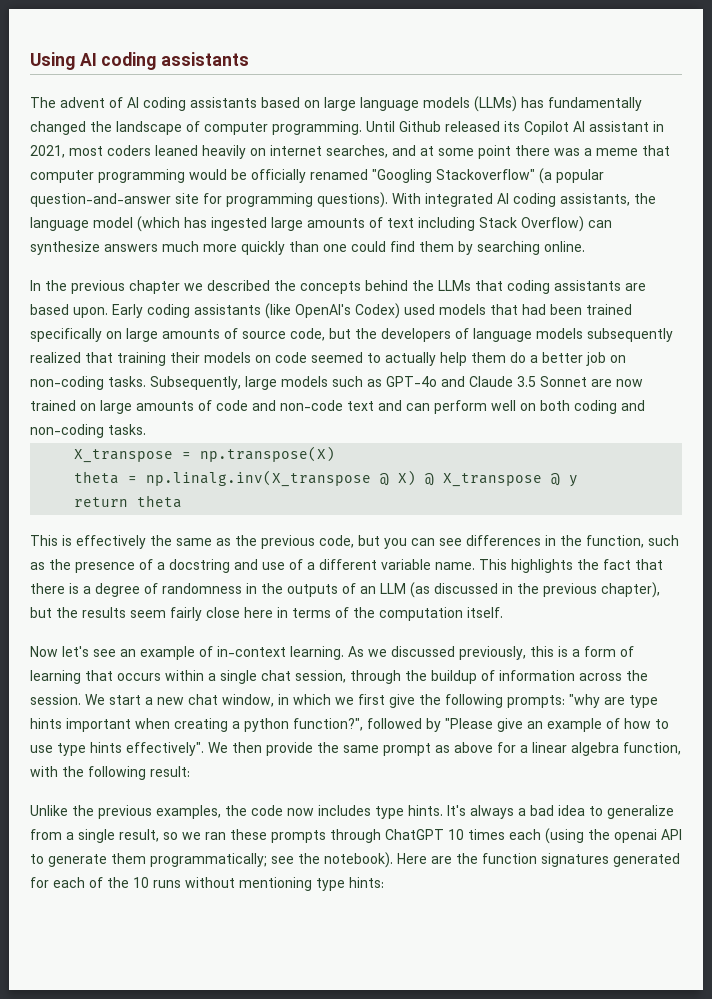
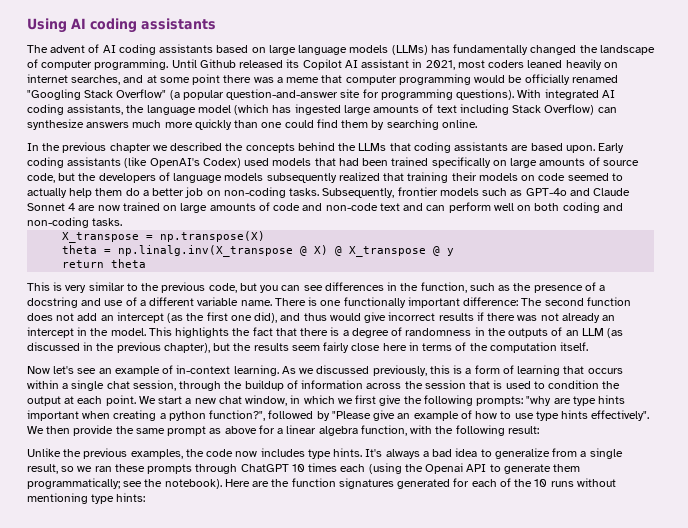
- Until Github released its Copilot AI assistant in 2021, most coders leaned heavily on internet searches, and at some point there was a meme that computer programming would be officially renamed "Googling Stackoverflow" (a popular question-and-answer site for programming questions).
+ Until Github released its Copilot AI assistant in 2021, most coders leaned heavily on internet searches, and at some point there was a meme that computer programming would be officially renamed "Googling Stack Overflow" (a popular question-and-answer site for programming questions).
- Subsequently, large models such as GPT-4o and Claude 3.5 Sonnet are now trained on large amounts of code and non-code text and can perform well on both coding and non-coding tasks.
+ Subsequently, frontier models such as GPT-4o and Claude Sonnet 4 are now trained on large amounts of code and non-code text and can perform well on both coding and non-coding tasks.
- This is effectively the same as the previous code, but you can see differences in the function, such as the presence of a docstring and use of a different variable name.
+ This is very similar to the previous code, but you can see differences in the function, such as the presence of a docstring and use of a different variable name.
+ There is one functionally important difference: The second function does not add an intercept (as the first one did), and thus would give incorrect results if there was not already an intercept in the model.
- As we discussed previously, this is a form of learning that occurs within a single chat session, through the buildup of information across the session.
+ As we discussed previously, this is a form of learning that occurs within a single chat session, through the buildup of information across the session that is used to condition the output at each point.
- It's always a bad idea to generalize from a single result, so we ran these prompts through ChatGPT 10 times each (using the openai API to generate them programmatically; see the notebook).
+ It's always a bad idea to generalize from a single result, so we ran these prompts through ChatGPT 10 times each (using the Openai API to generate them programmatically; see the notebook).

